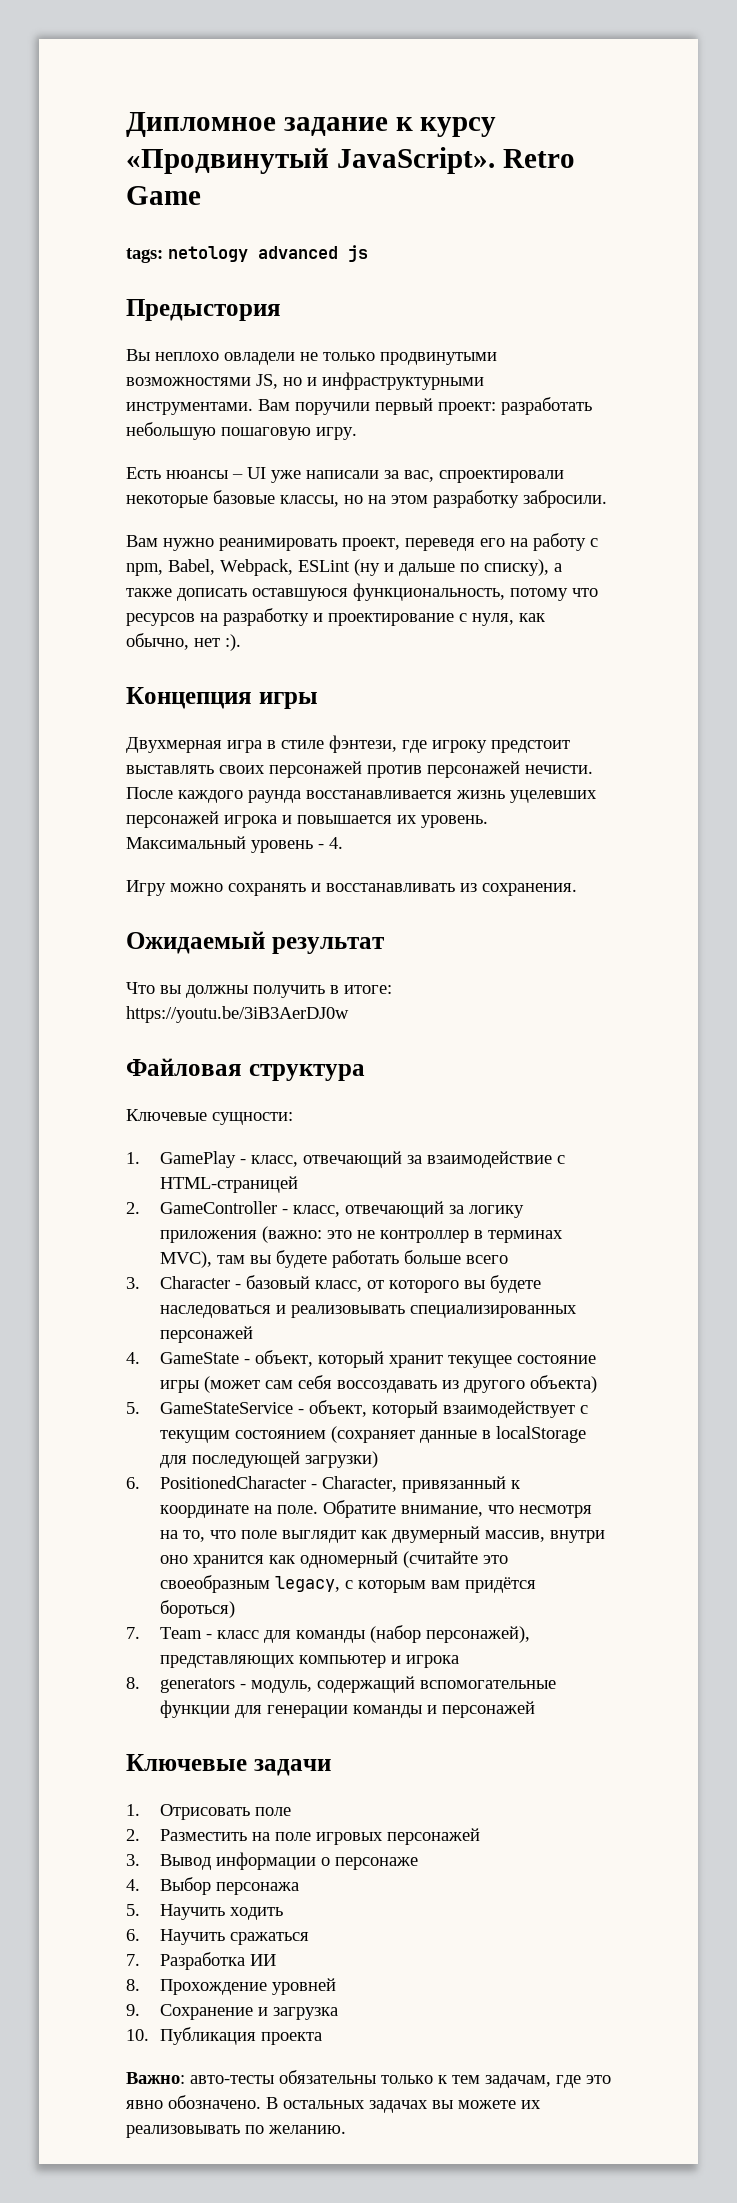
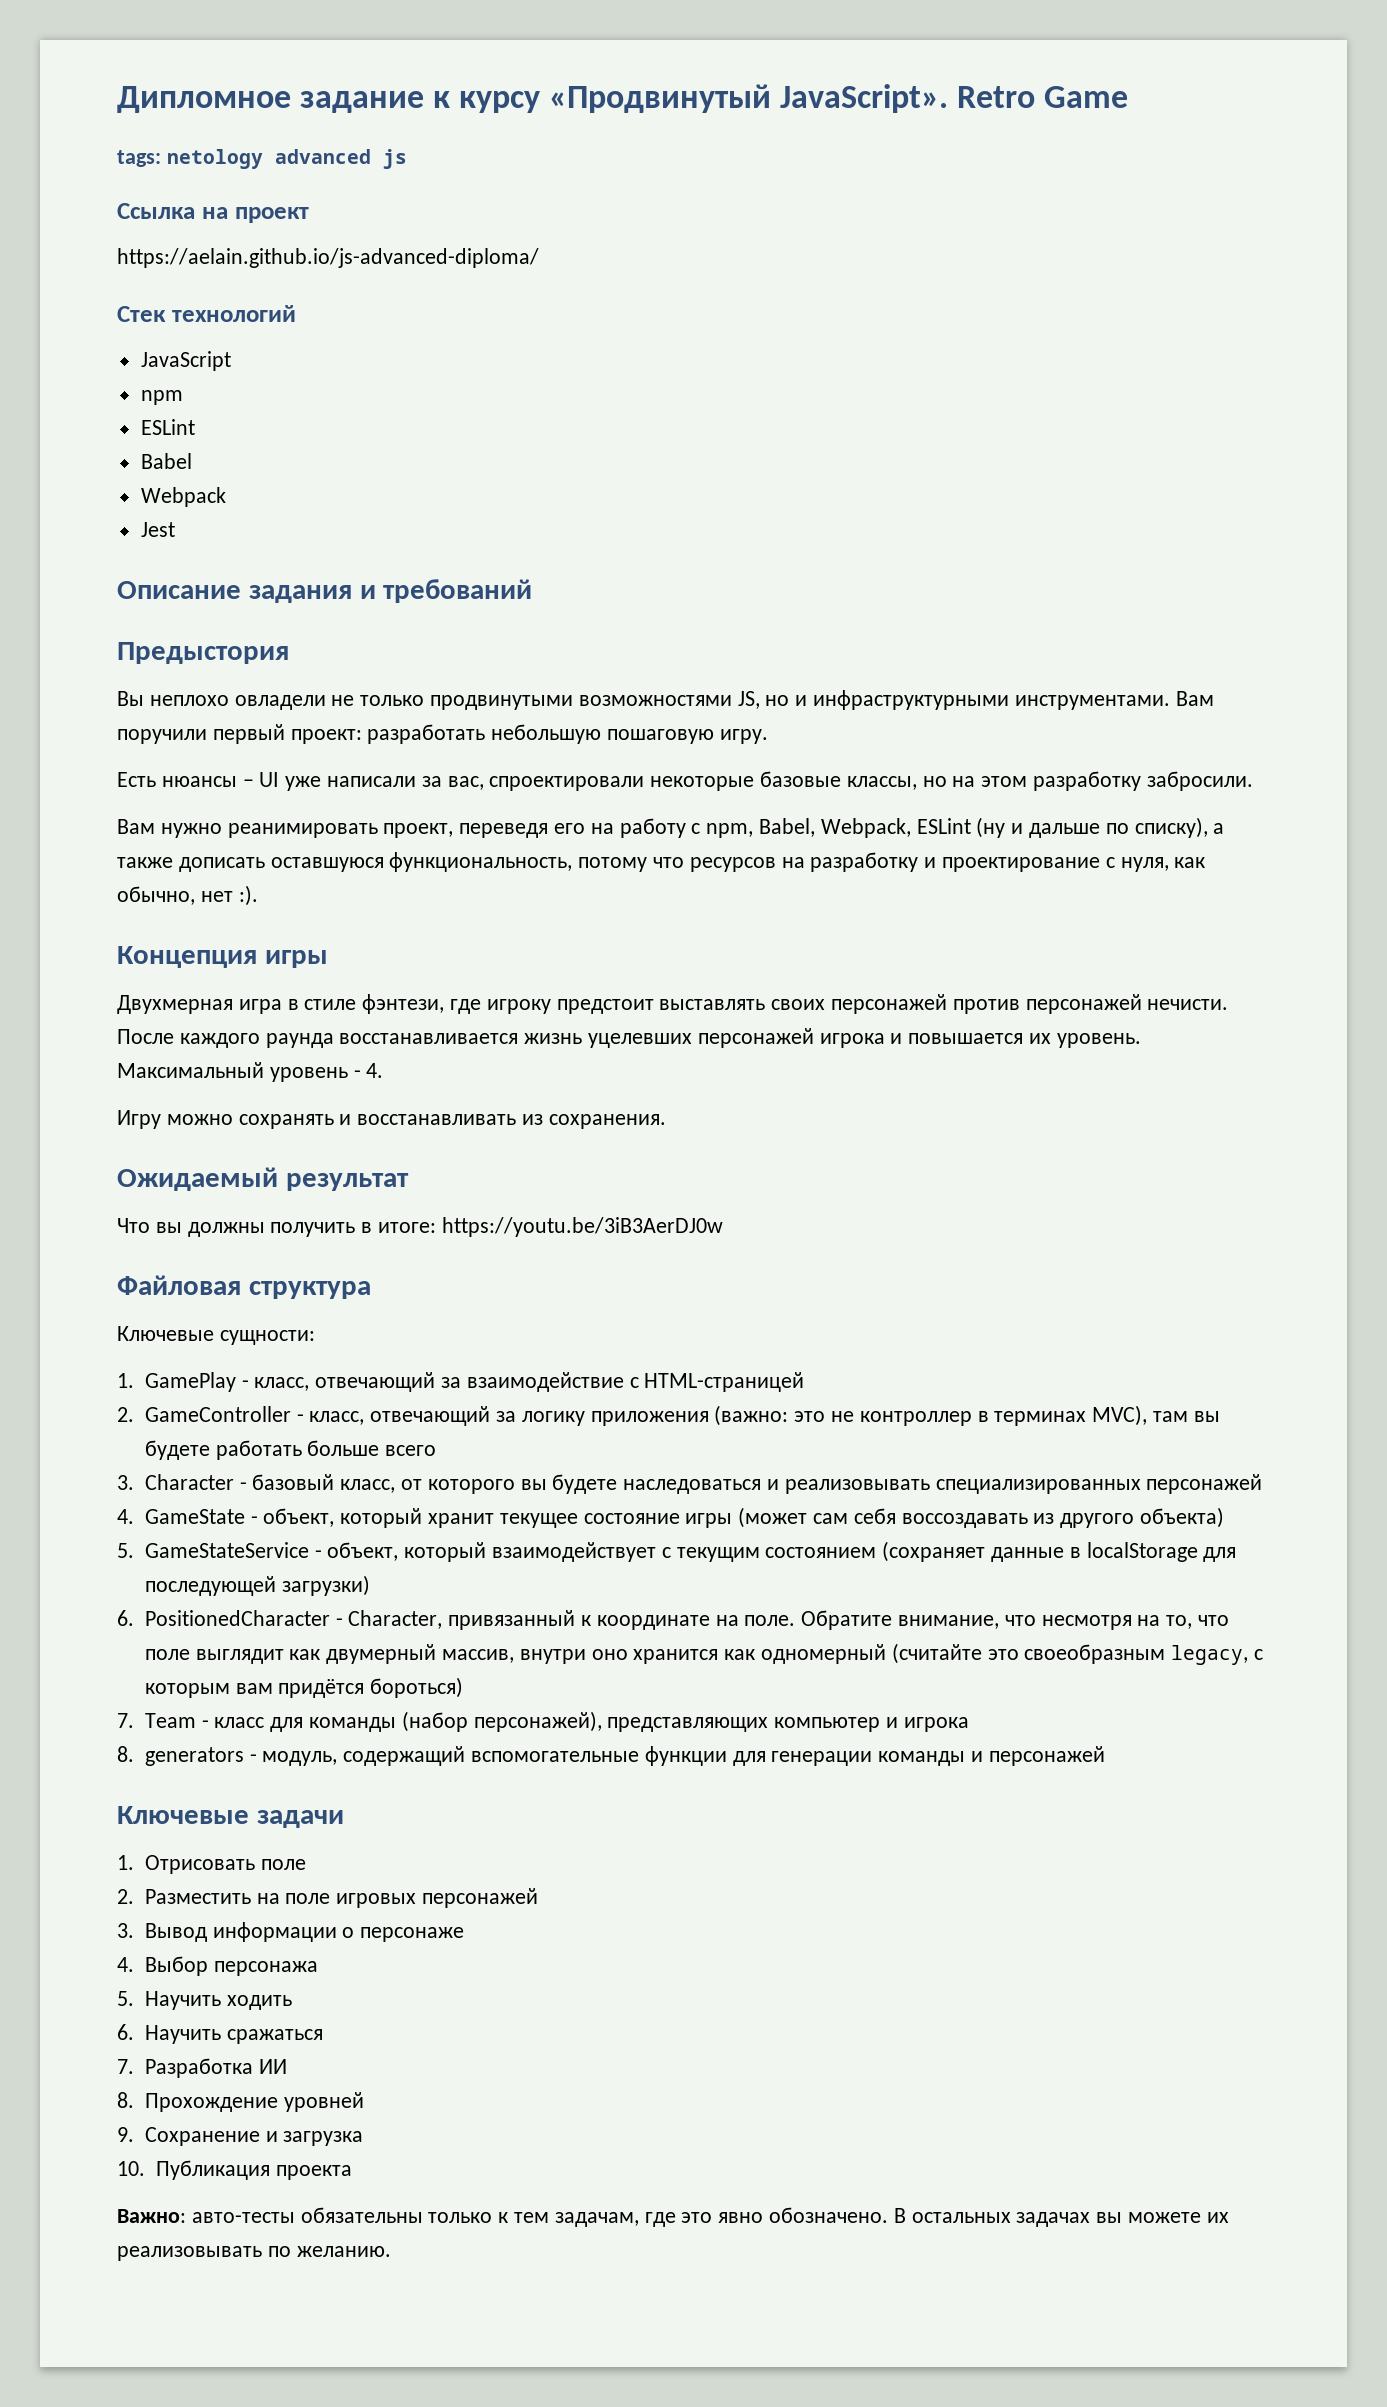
+ Ссылка на проект
+ https://aelain.github.io/js-advanced-diploma/
+ Стек технологий
+ JavaScript
+ npm
+ ESLint
+ Babel
+ Webpack
+ Jest
+ Описание задания и требований

